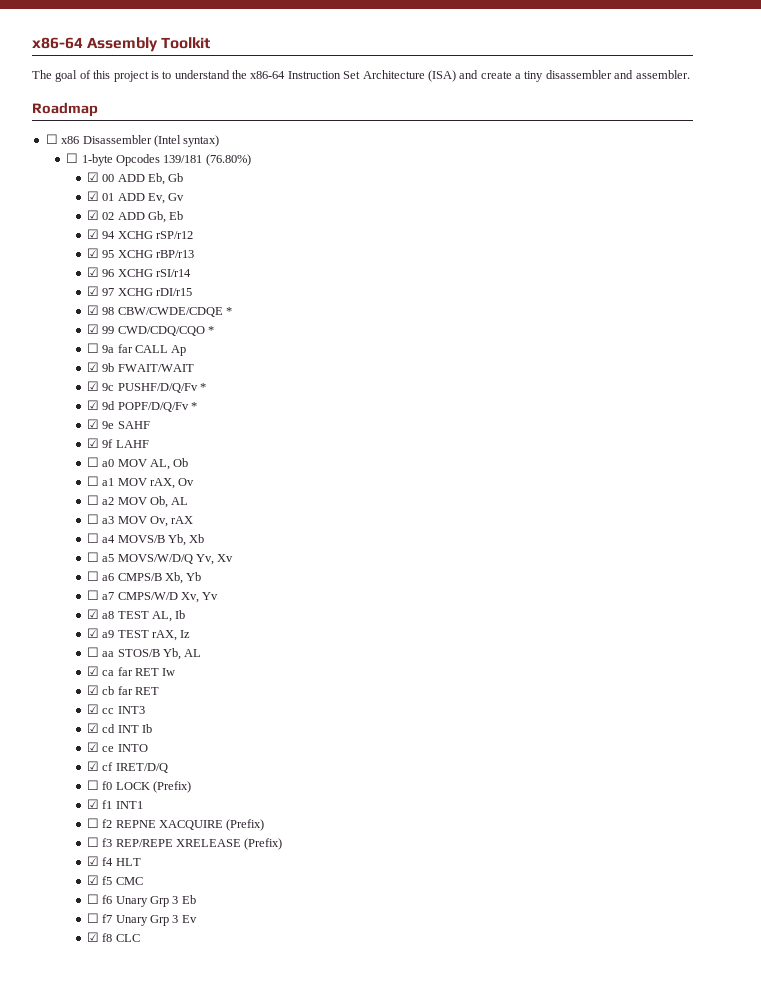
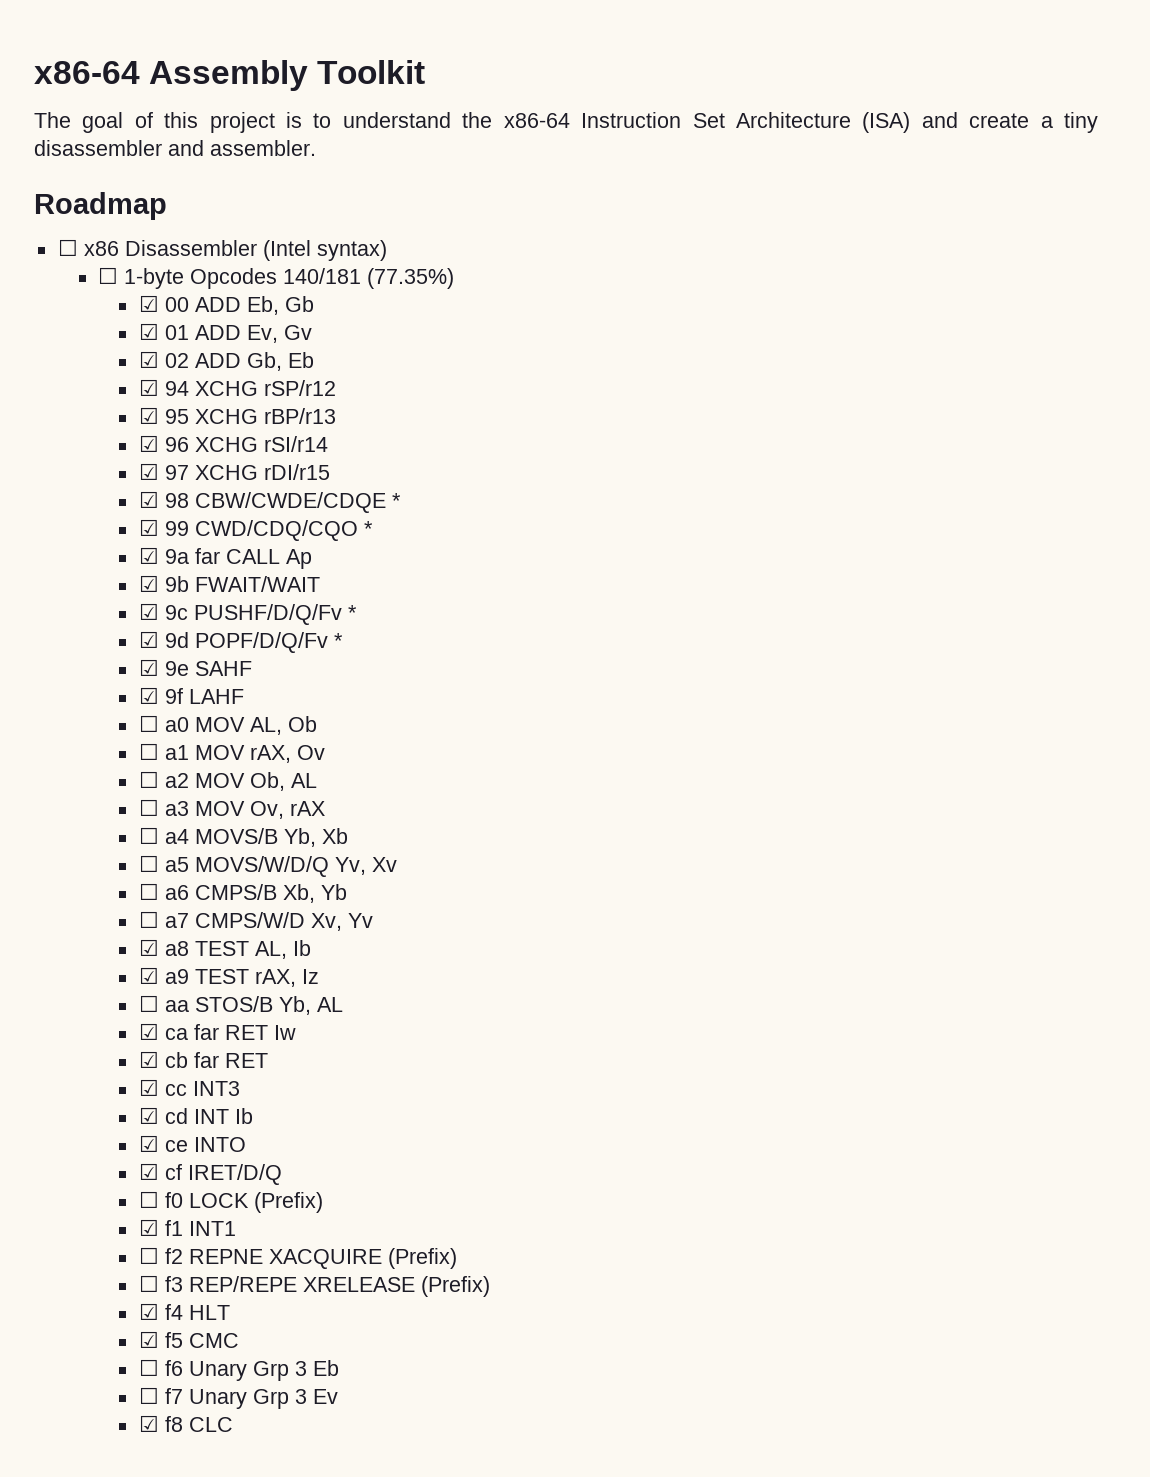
- ☐ 1-byte Opcodes 139/181 (76.80%)
+ ☐ 1-byte Opcodes 140/181 (77.35%)
- ☐ 9a far CALL Ap
+ ☑ 9a far CALL Ap

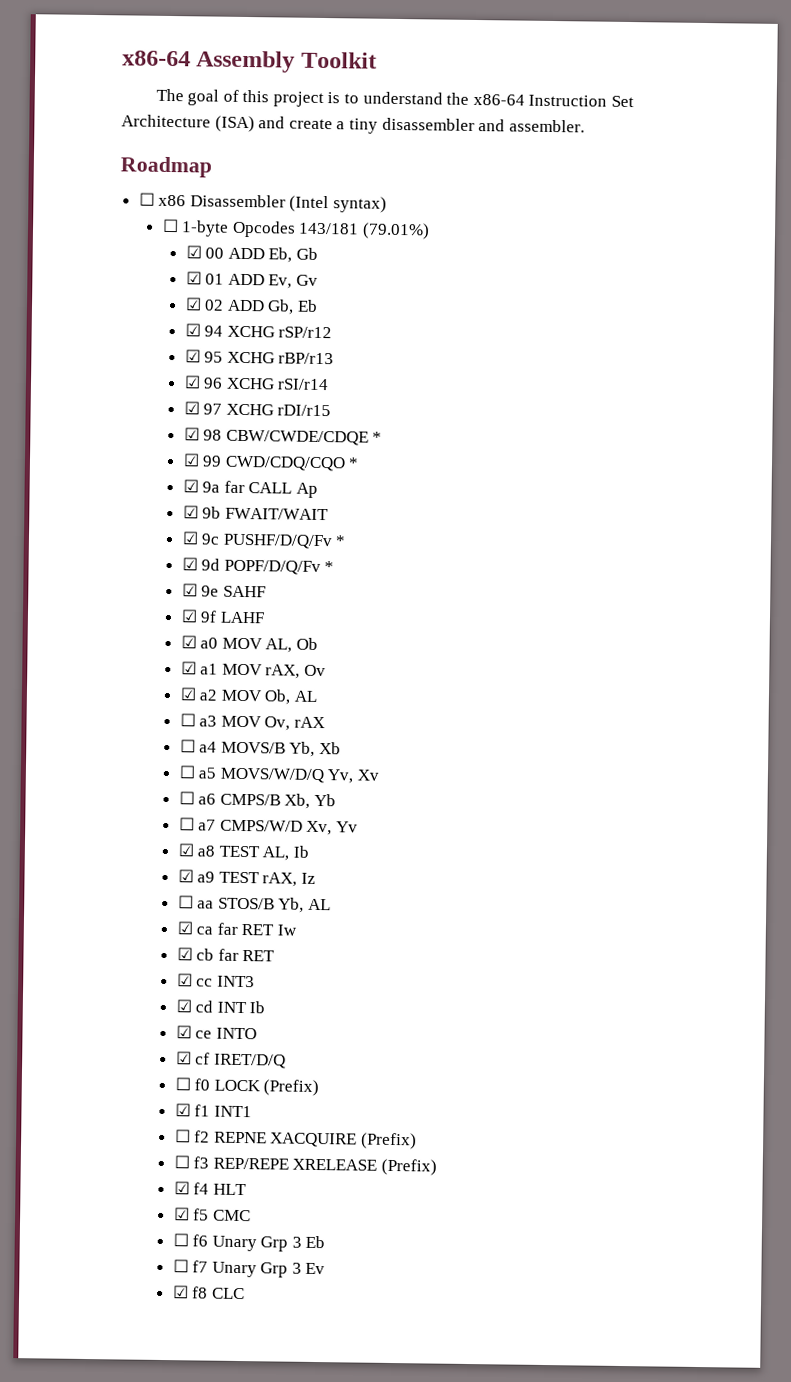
- ☐ 1-byte Opcodes 140/181 (77.35%)
+ ☐ 1-byte Opcodes 143/181 (79.01%)
- ☐ a0 MOV AL, Ob
+ ☑ a0 MOV AL, Ob
- ☐ a1 MOV rAX, Ov
+ ☑ a1 MOV rAX, Ov
- ☐ a2 MOV Ob, AL
+ ☑ a2 MOV Ob, AL

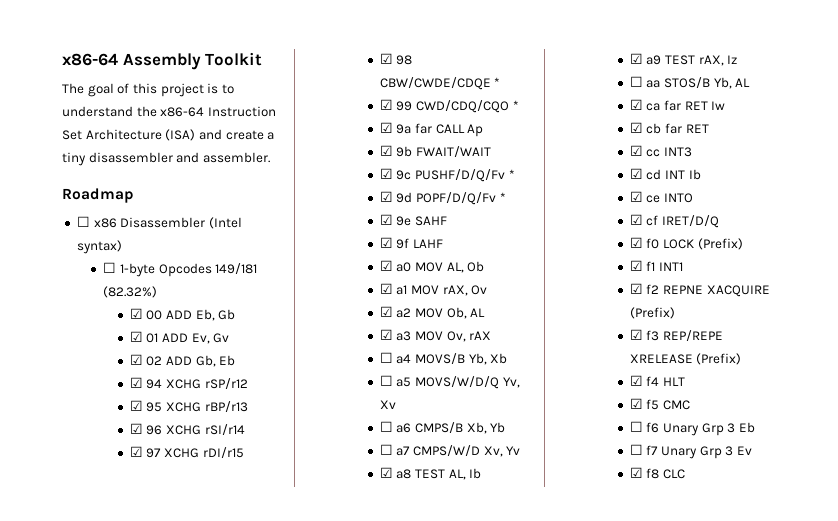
- ☐ 1-byte Opcodes 143/181 (79.01%)
+ ☐ 1-byte Opcodes 149/181 (82.32%)
- ☐ a3 MOV Ov, rAX
+ ☑ a3 MOV Ov, rAX
- ☐ f0 LOCK (Prefix)
+ ☑ f0 LOCK (Prefix)
- ☐ f2 REPNE XACQUIRE (Prefix)
+ ☑ f2 REPNE XACQUIRE (Prefix)
- ☐ f3 REP/REPE XRELEASE (Prefix)
+ ☑ f3 REP/REPE XRELEASE (Prefix)

